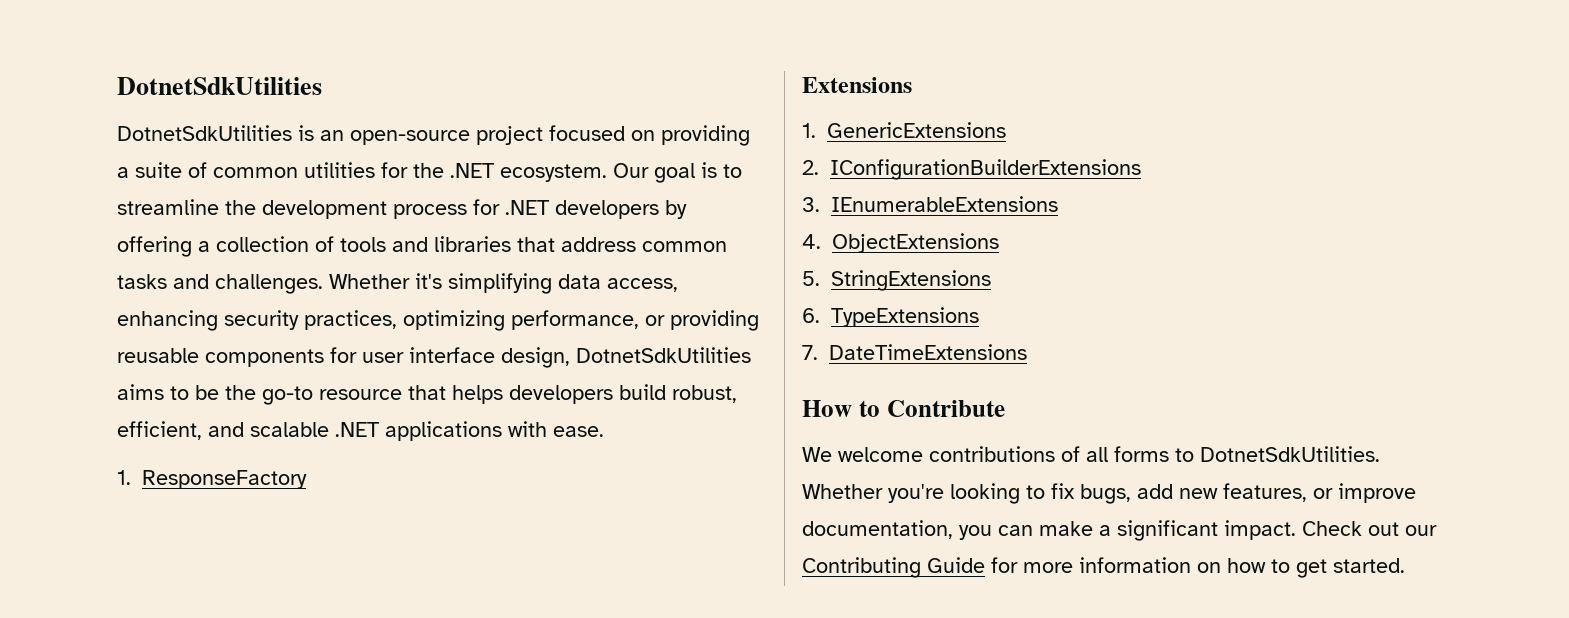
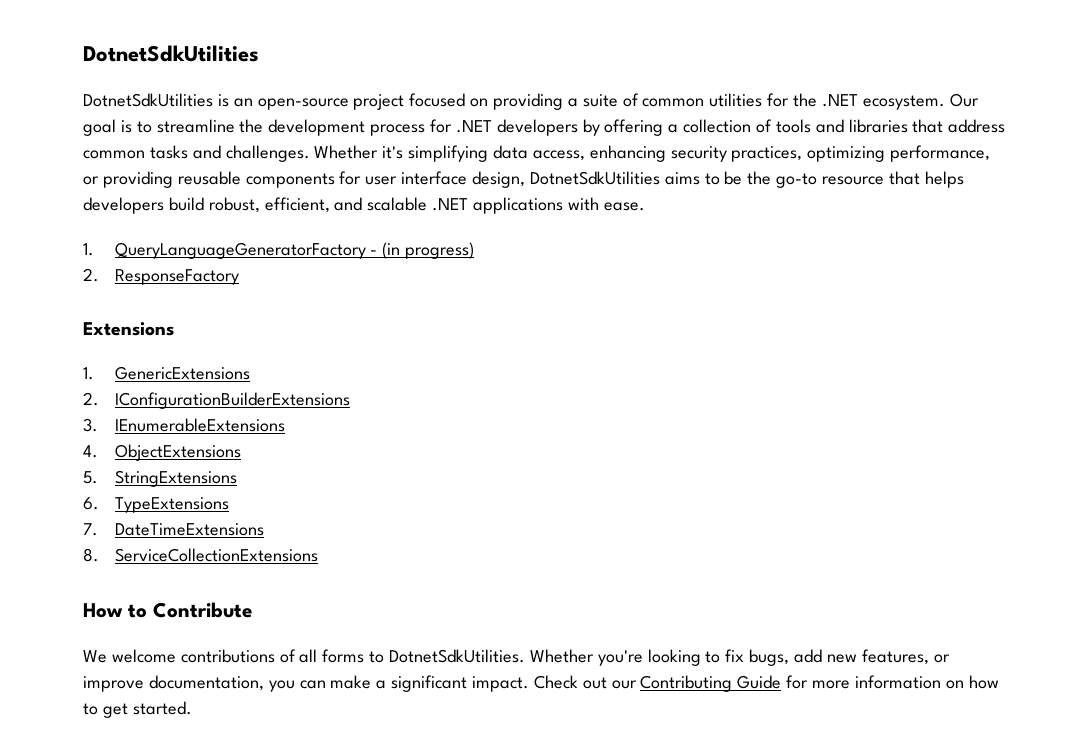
- 1. ResponseFactory
+ 1. QueryLanguageGeneratorFactory - (in progress)
+ 2. ResponseFactory
+ 8. ServiceCollectionExtensions

